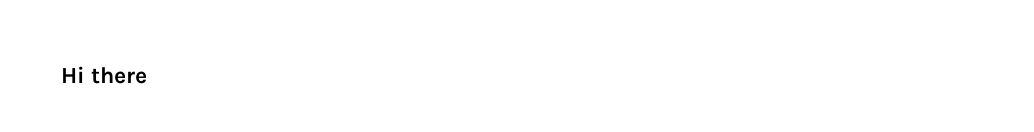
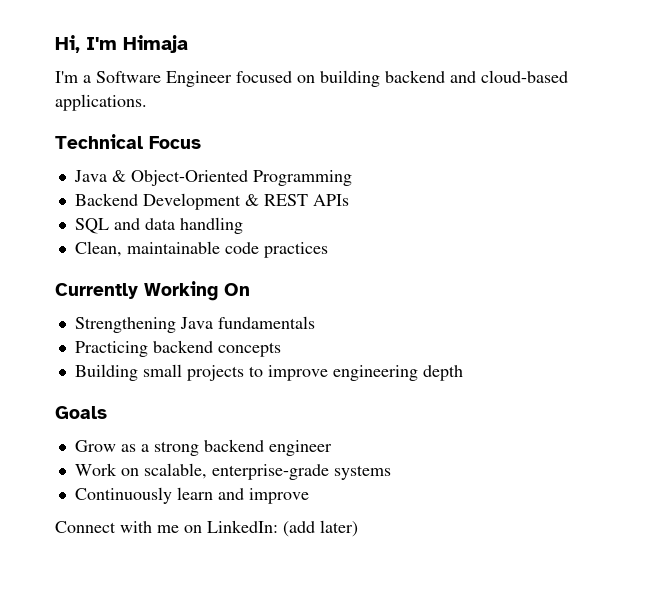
- Hi there
+ Hi, I'm Himaja
+ I'm a Software Engineer focused on building backend and cloud-based applications.
+ Technical Focus
+ Java & Object-Oriented Programming
+ Backend Development & REST APIs
+ SQL and data handling
+ Clean, maintainable code practices
+ Currently Working On
+ Strengthening Java fundamentals
+ Practicing backend concepts
+ Building small projects to improve engineering depth
+ Goals
+ Grow as a strong backend engineer
+ Work on scalable, enterprise-grade systems
+ Continuously learn and improve
+ Connect with me on LinkedIn: (add later)

